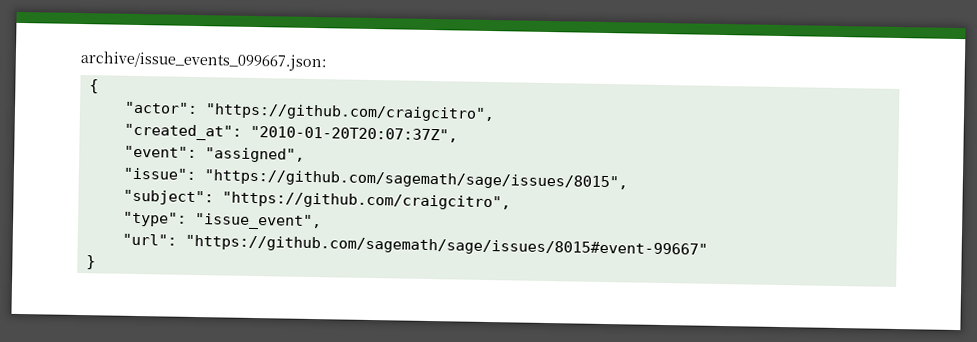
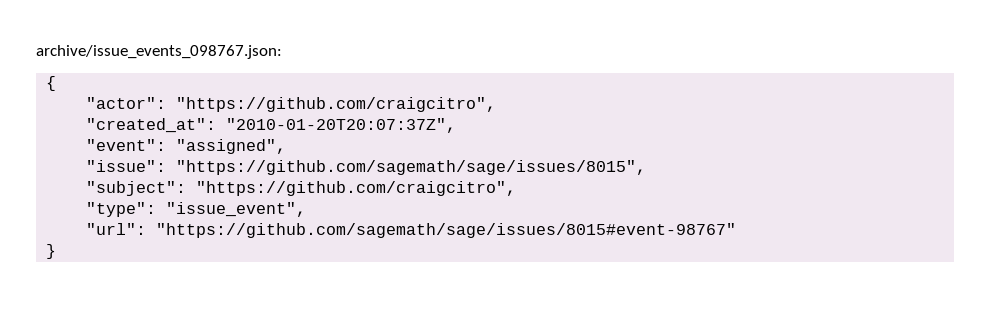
- archive/issue_events_099667.json:
+ archive/issue_events_098767.json:
- "url": "https://github.com/sagemath/sage/issues/8015#event-99667"
+ "url": "https://github.com/sagemath/sage/issues/8015#event-98767"

